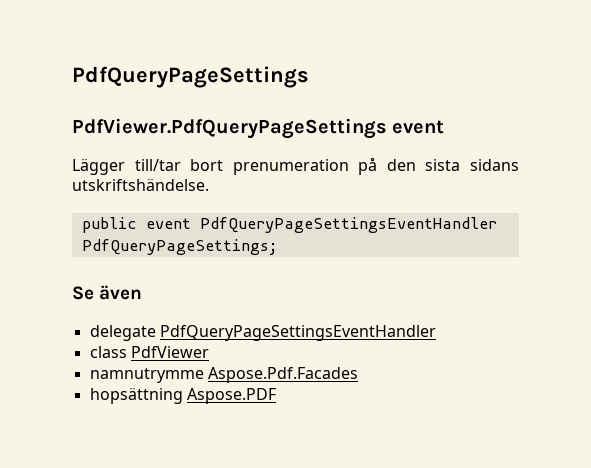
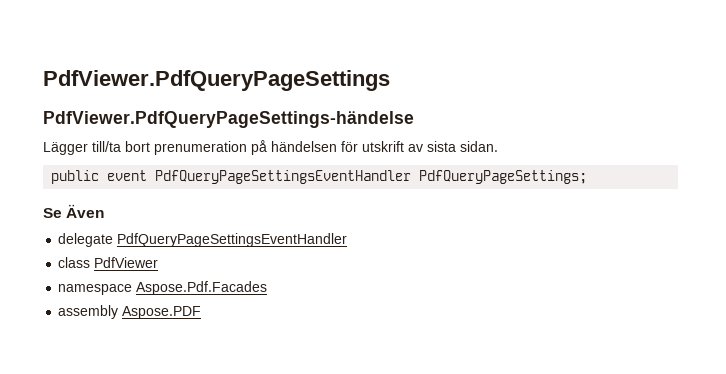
- PdfQueryPageSettings
- PdfViewer.PdfQueryPageSettings event
+ PdfViewer.PdfQueryPageSettings
+ PdfViewer.PdfQueryPageSettings-händelse
- Lägger till/tar bort prenumeration på den sista sidans utskriftshändelse.
+ Lägger till/ta bort prenumeration på händelsen för utskrift av sista sidan.
- Se även
+ Se Även
- namnutrymme Aspose.Pdf.Facades
+ namespace Aspose.Pdf.Facades
- hopsättning Aspose.PDF
+ assembly Aspose.PDF

